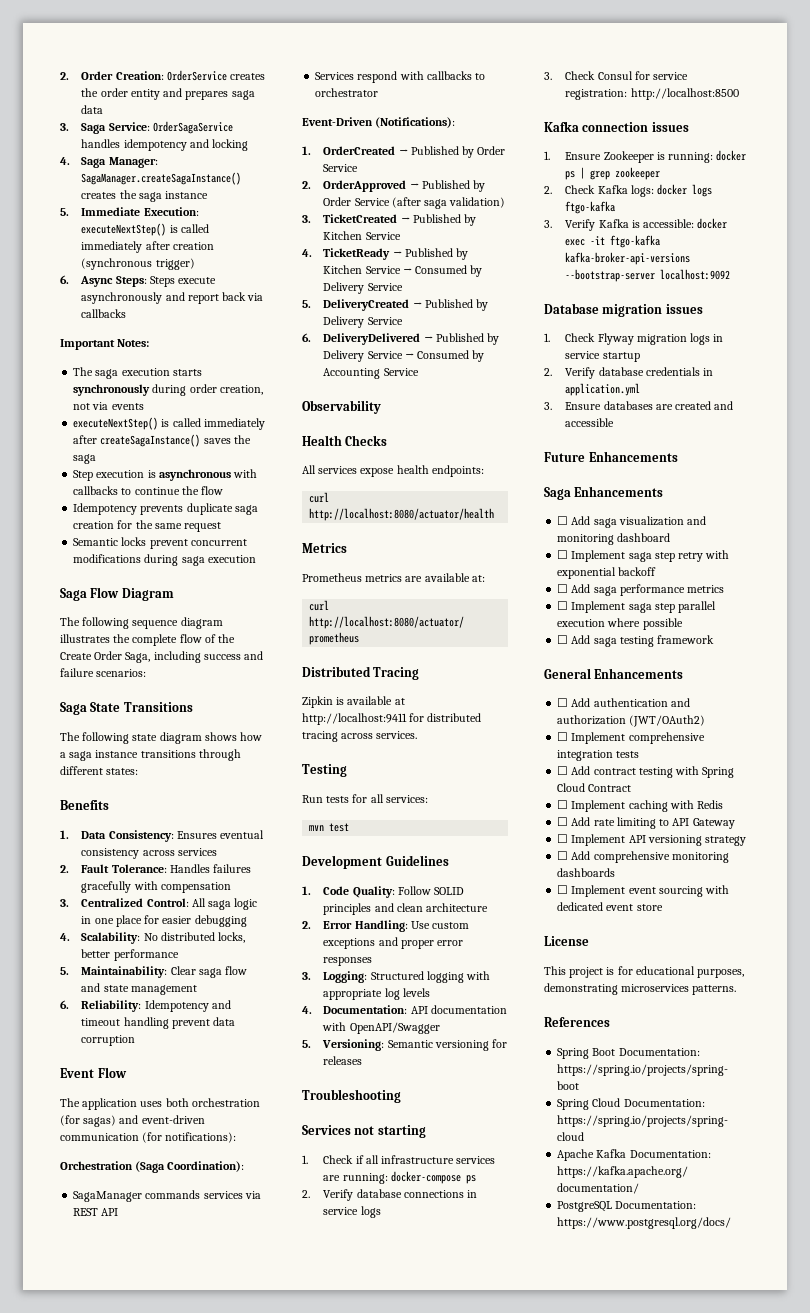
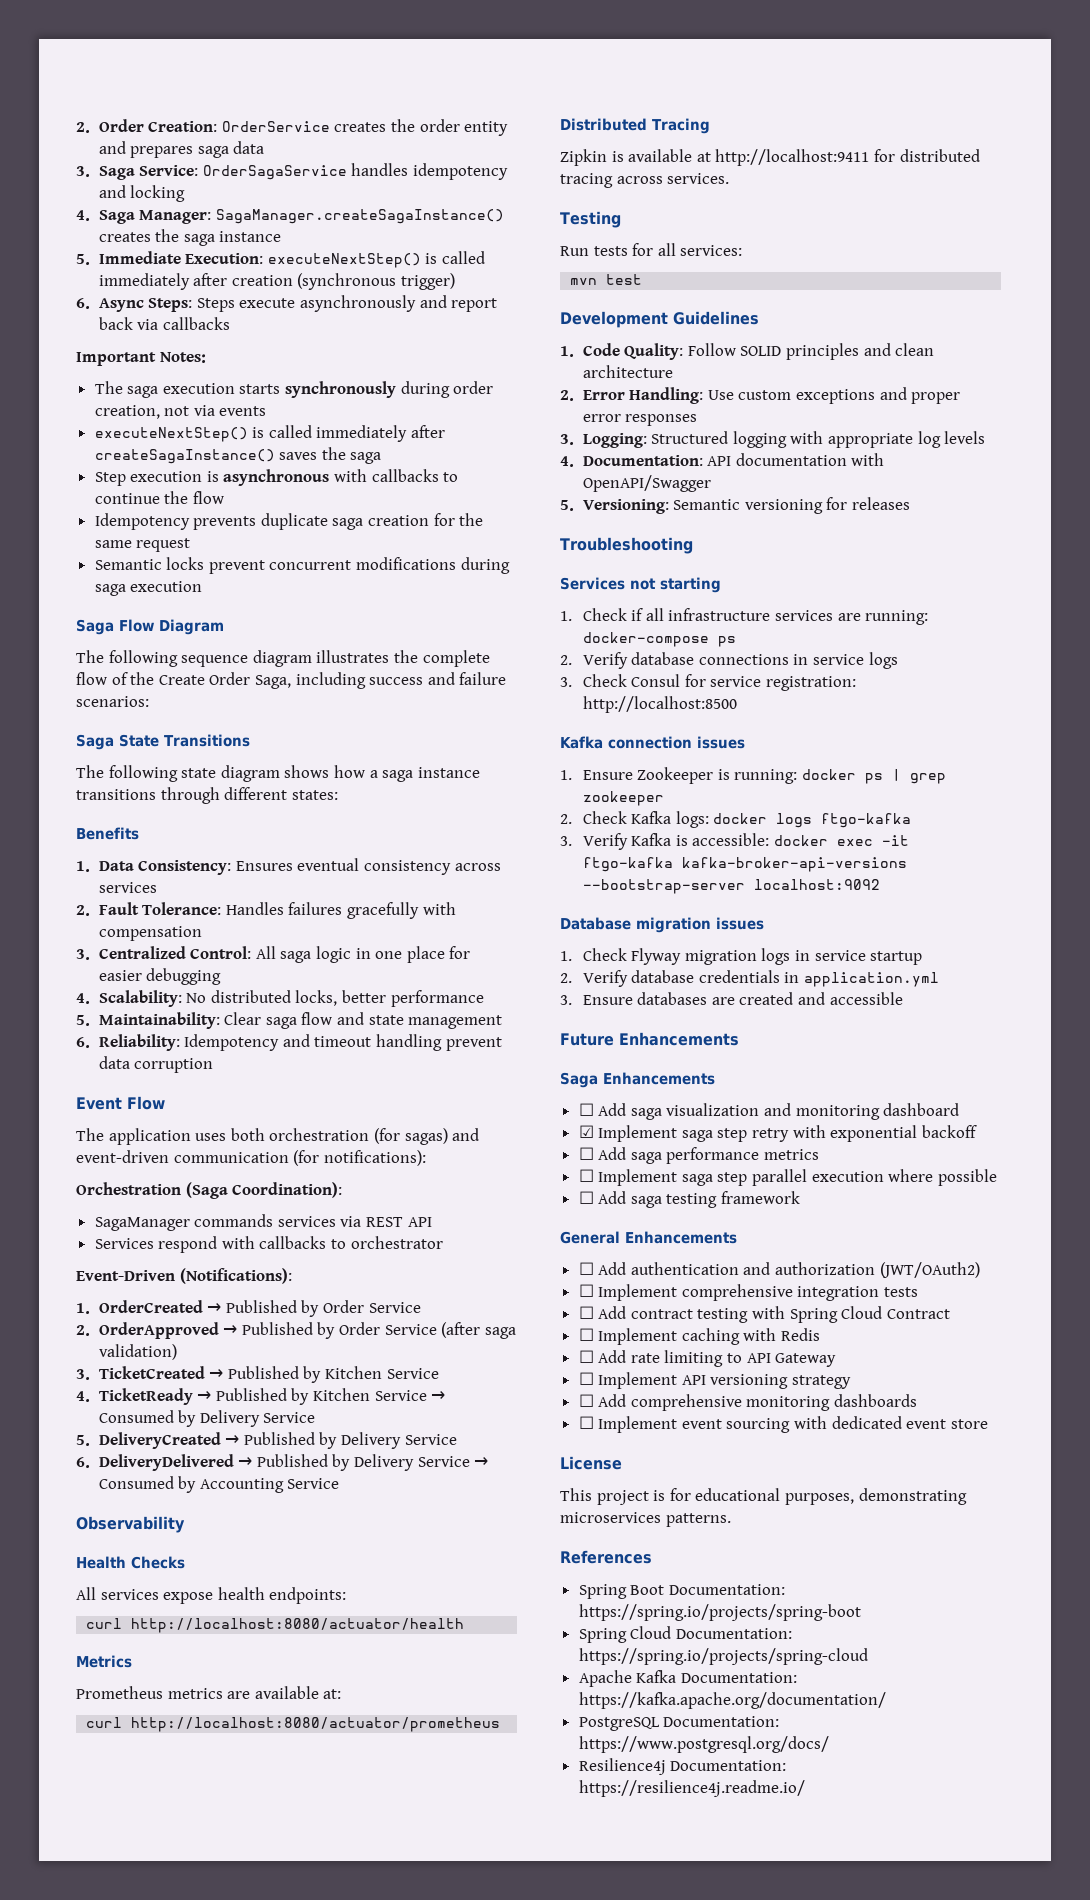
- ☐ Implement saga step retry with exponential backoff
+ ☑ Implement saga step retry with exponential backoff
+ Resilience4j Documentation: https://resilience4j.readme.io/

